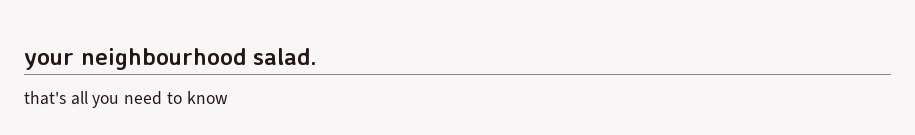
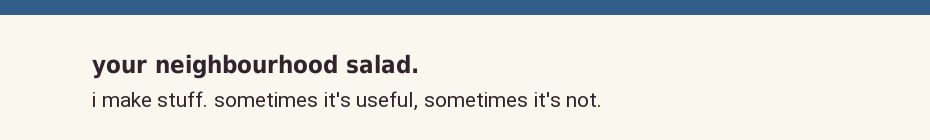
- that's all you need to know
+ i make stuff. sometimes it's useful, sometimes it's not.

